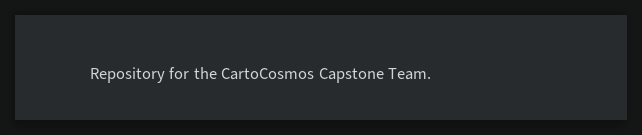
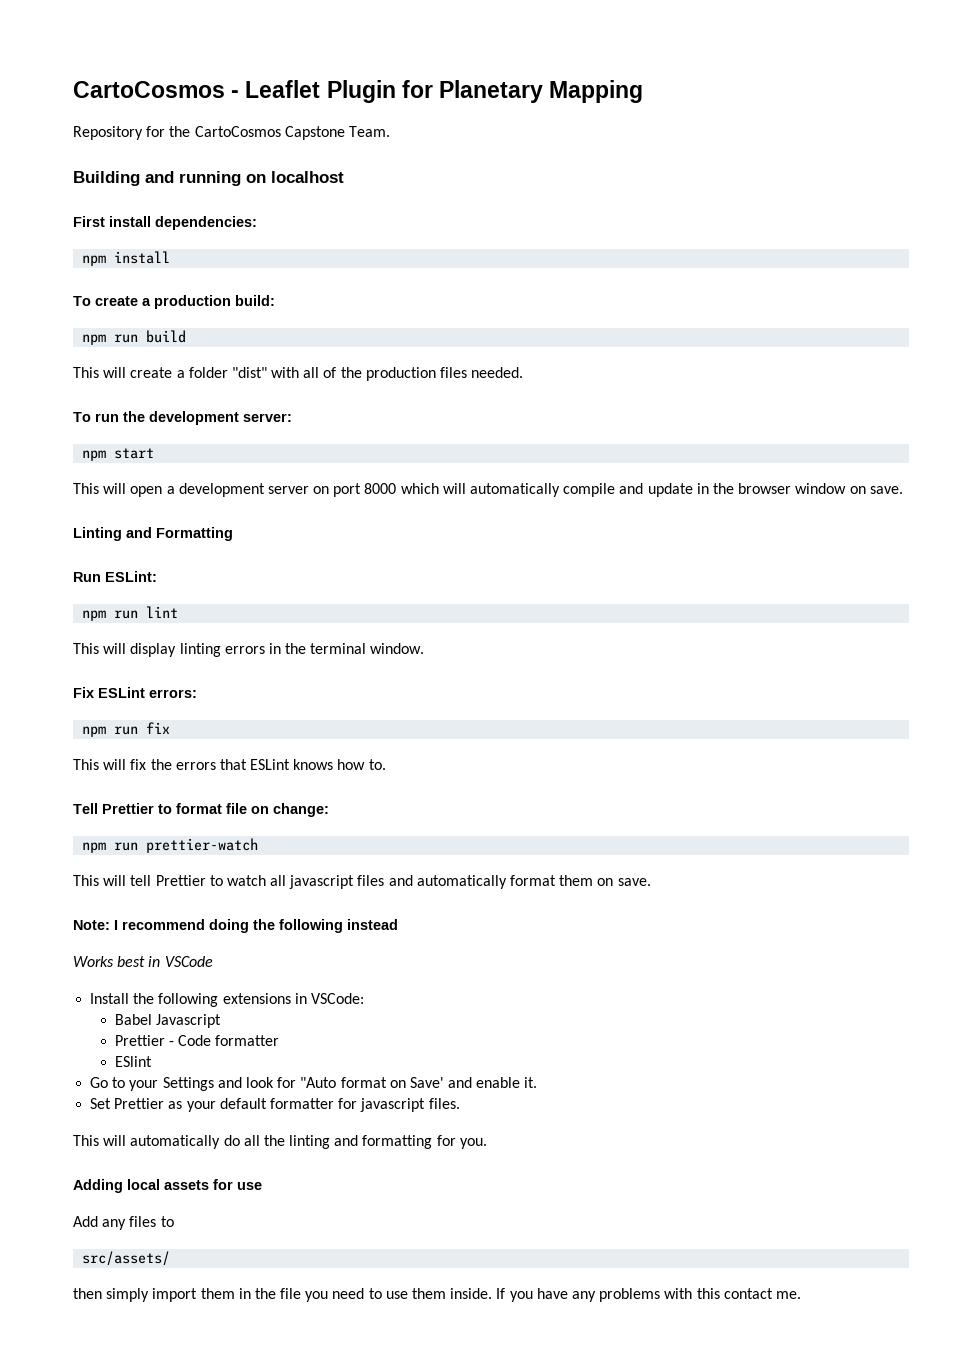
+ CartoCosmos - Leaflet Plugin for Planetary Mapping
+ Building and running on localhost
+ First install dependencies:
+ npm install
+ To create a production build:
+ npm run build
+ This will create a folder "dist" with all of the production files needed.
+ To run the development server:
+ npm start
+ This will open a development server on port 8000 which will automatically compile and update in the browser window on save.
+ Linting and Formatting
+ Run ESLint:
+ npm run lint
+ This will display linting errors in the terminal window.
+ Fix ESLint errors:
+ npm run fix
+ This will fix the errors that ESLint knows how to.
+ Tell Prettier to format file on change:
+ npm run prettier-watch
+ This will tell Prettier to watch all javascript files and automatically format them on save.
+ Note: I recommend doing the following instead
+ Works best in VSCode
+ Install the following extensions in VSCode:
+ Babel Javascript
+ Prettier - Code formatter
+ ESlint
+ Go to your Settings and look for "Auto format on Save' and enable it.
+ Set Prettier as your default formatter for javascript files.
+ This will automatically do all the linting and formatting for you.
+ Adding local assets for use
+ Add any files to
+ src/assets/
+ then simply import them in the file you need to use them inside. If you have any problems with this contact me.

